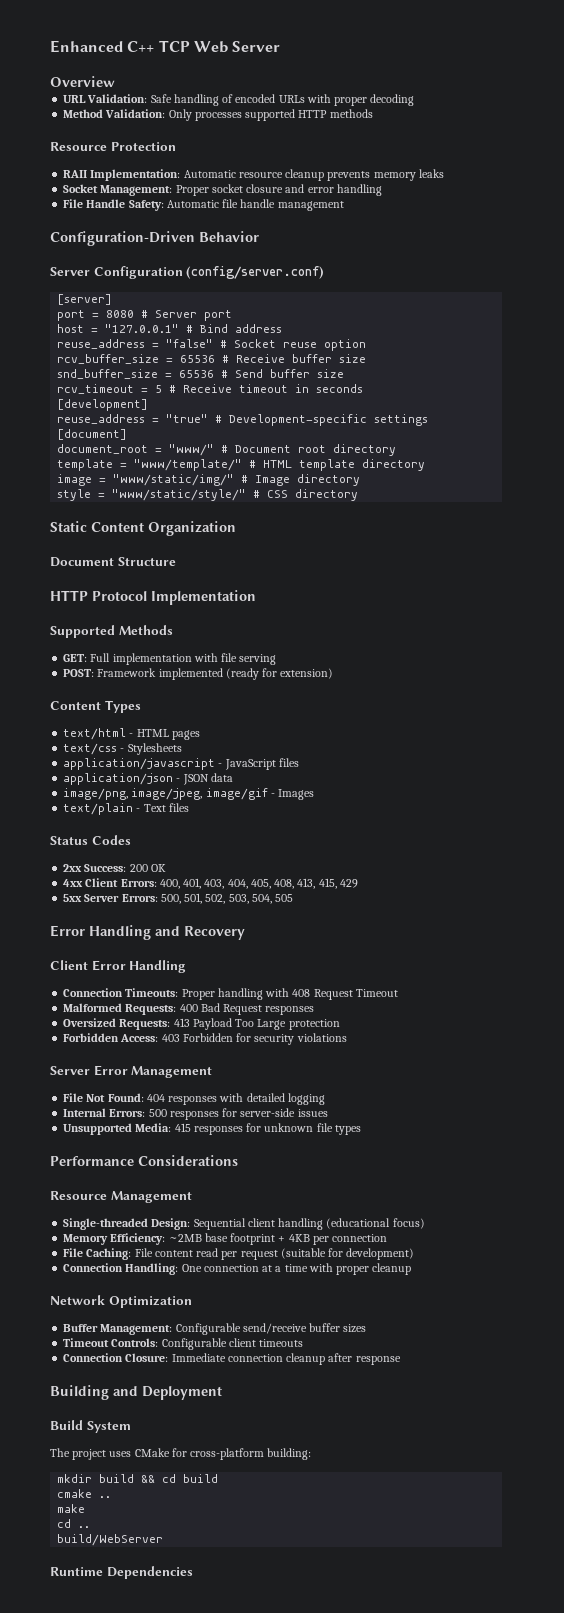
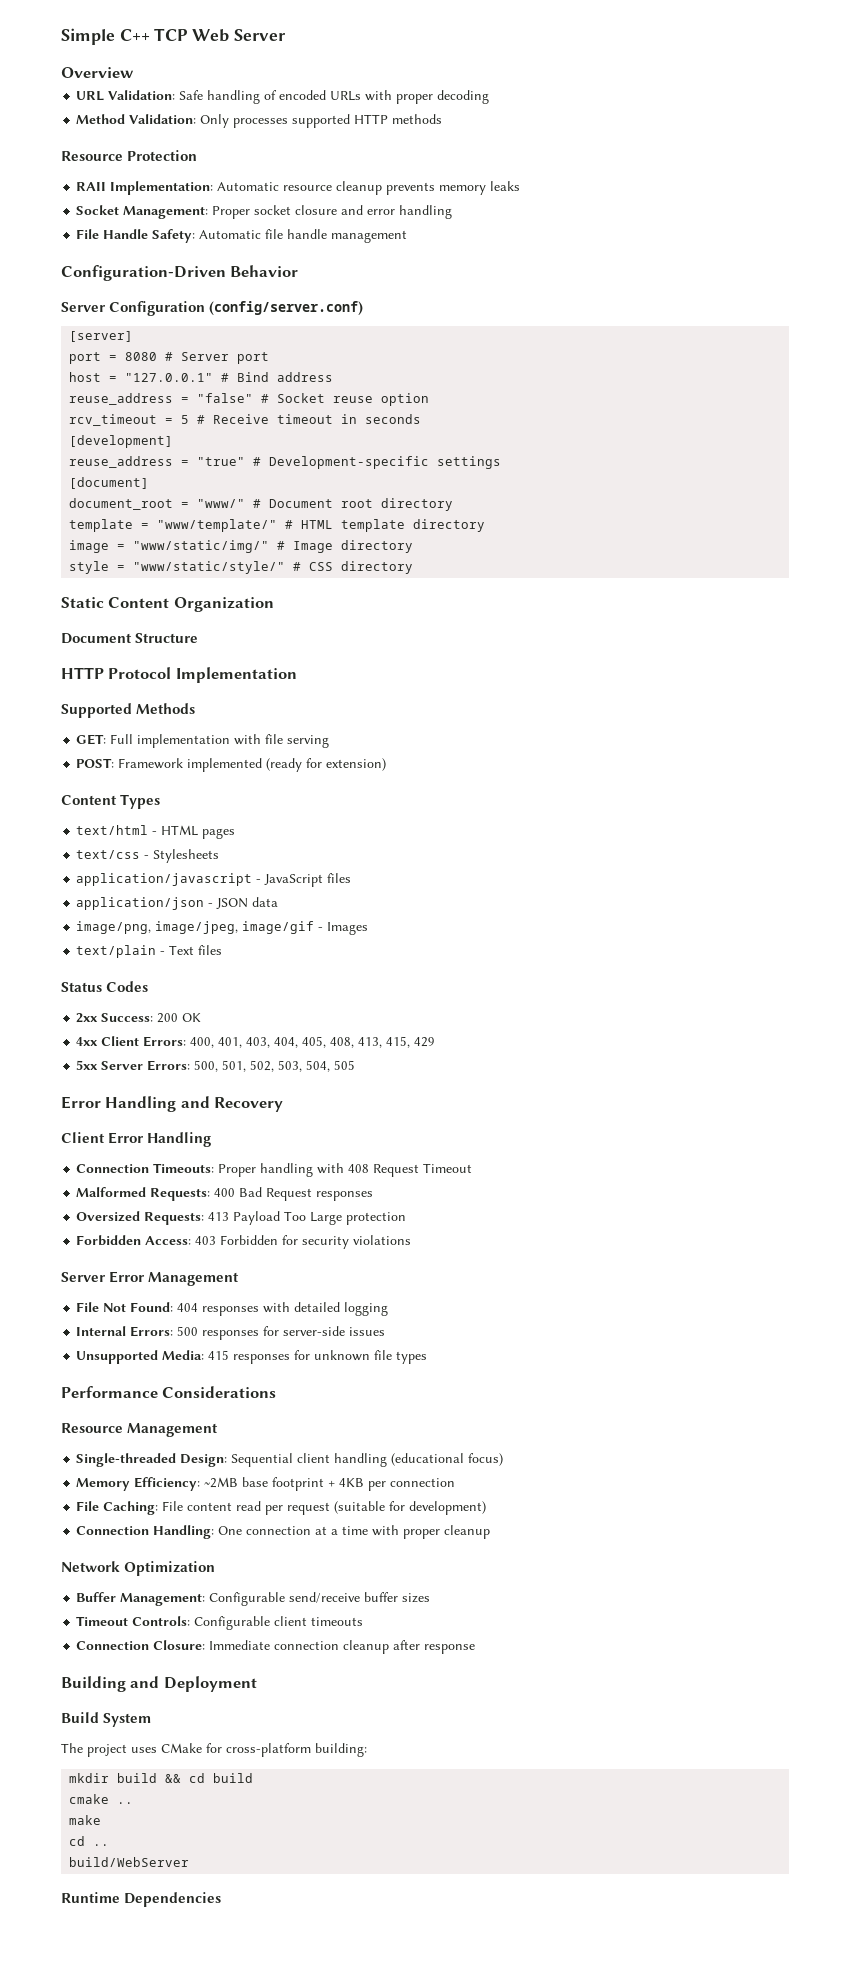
- Enhanced C++ TCP Web Server
+ Simple C++ TCP Web Server
- rcv_buffer_size = 65536 # Receive buffer size
- snd_buffer_size = 65536 # Send buffer size

